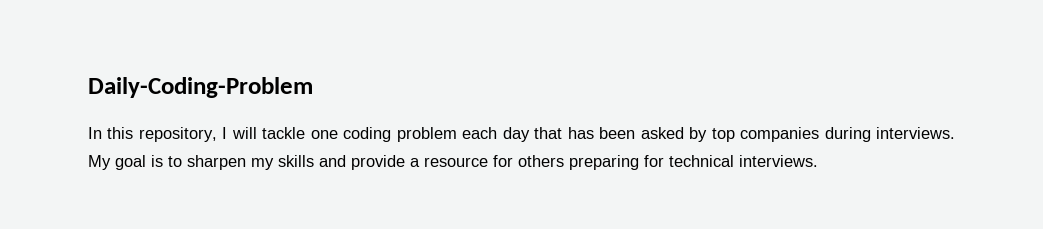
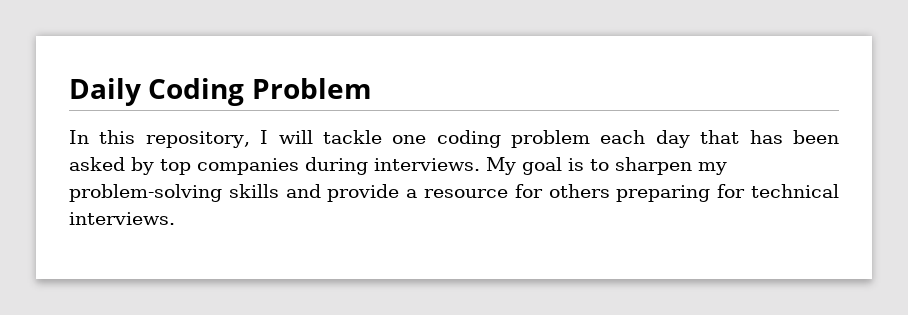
- Daily-Coding-Problem
+ Daily Coding Problem
- My goal is to sharpen my skills and provide a resource for others preparing for technical interviews.
+ My goal is to sharpen my problem-solving skills and provide a resource for others preparing for technical interviews.

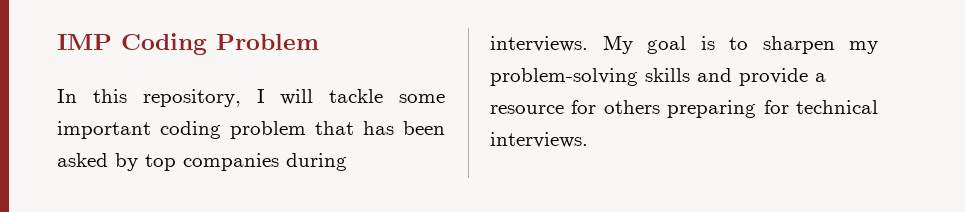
- Daily Coding Problem
+ IMP Coding Problem
- In this repository, I will tackle one coding problem each day that has been asked by top companies during interviews.
+ In this repository, I will tackle some important coding problem that has been asked by top companies during interviews.

